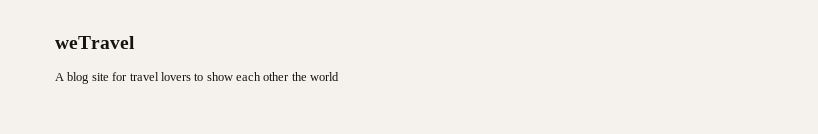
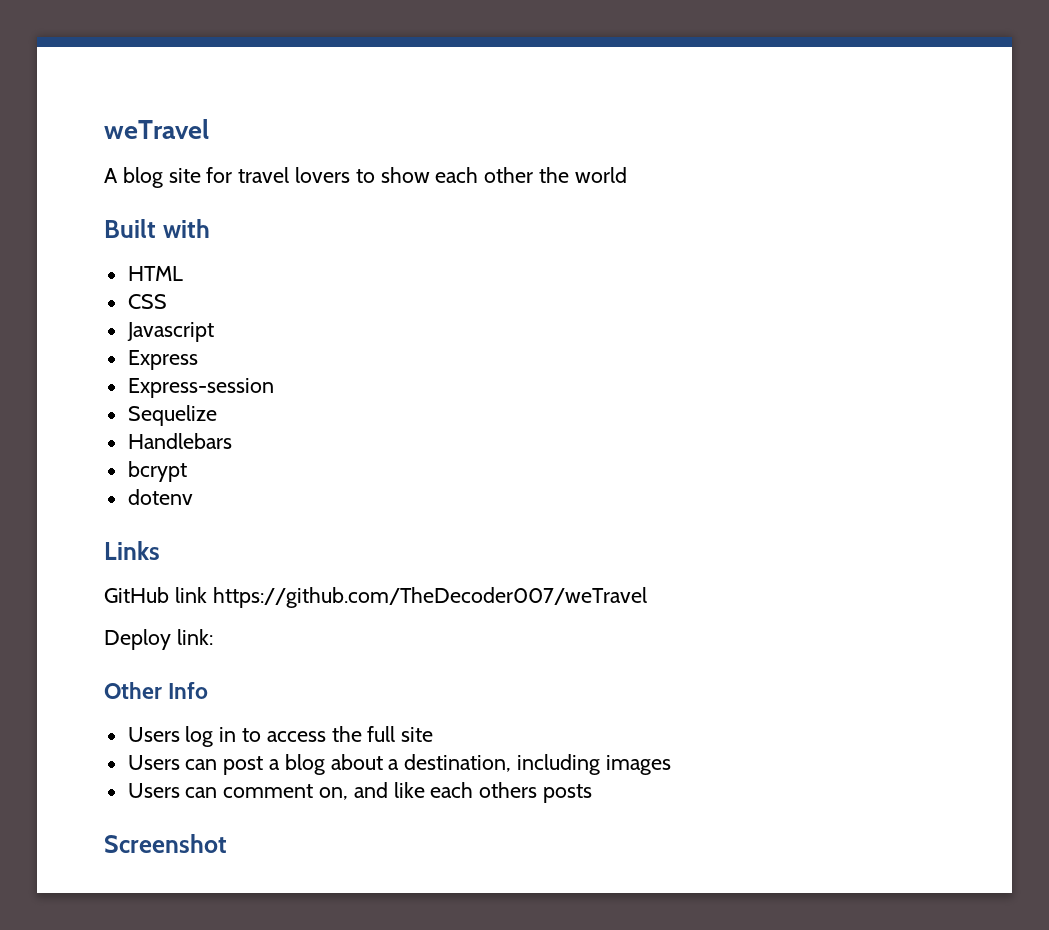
+ Built with
+ HTML
+ CSS
+ Javascript
+ Express
+ Express-session
+ Sequelize
+ Handlebars
+ bcrypt
+ dotenv
+ Links
+ GitHub link https://github.com/TheDecoder007/weTravel
+ Deploy link:
+ Other Info
+ Users log in to access the full site
+ Users can post a blog about a destination, including images
+ Users can comment on, and like each others posts
+ Screenshot

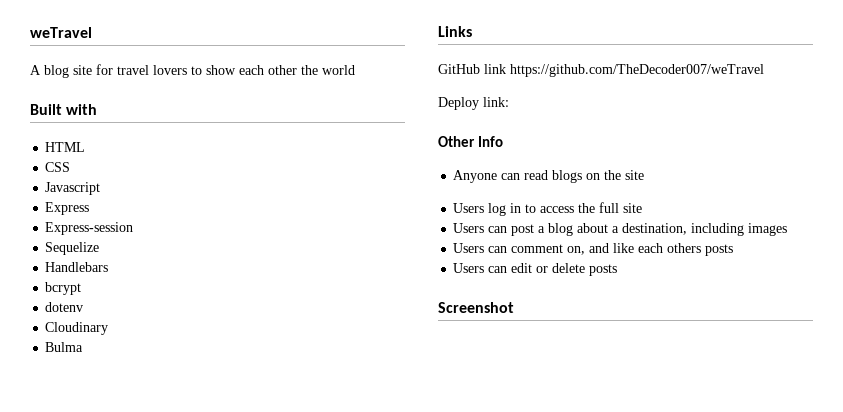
+ Cloudinary
+ Bulma
+ Anyone can read blogs on the site
+ Users can edit or delete posts

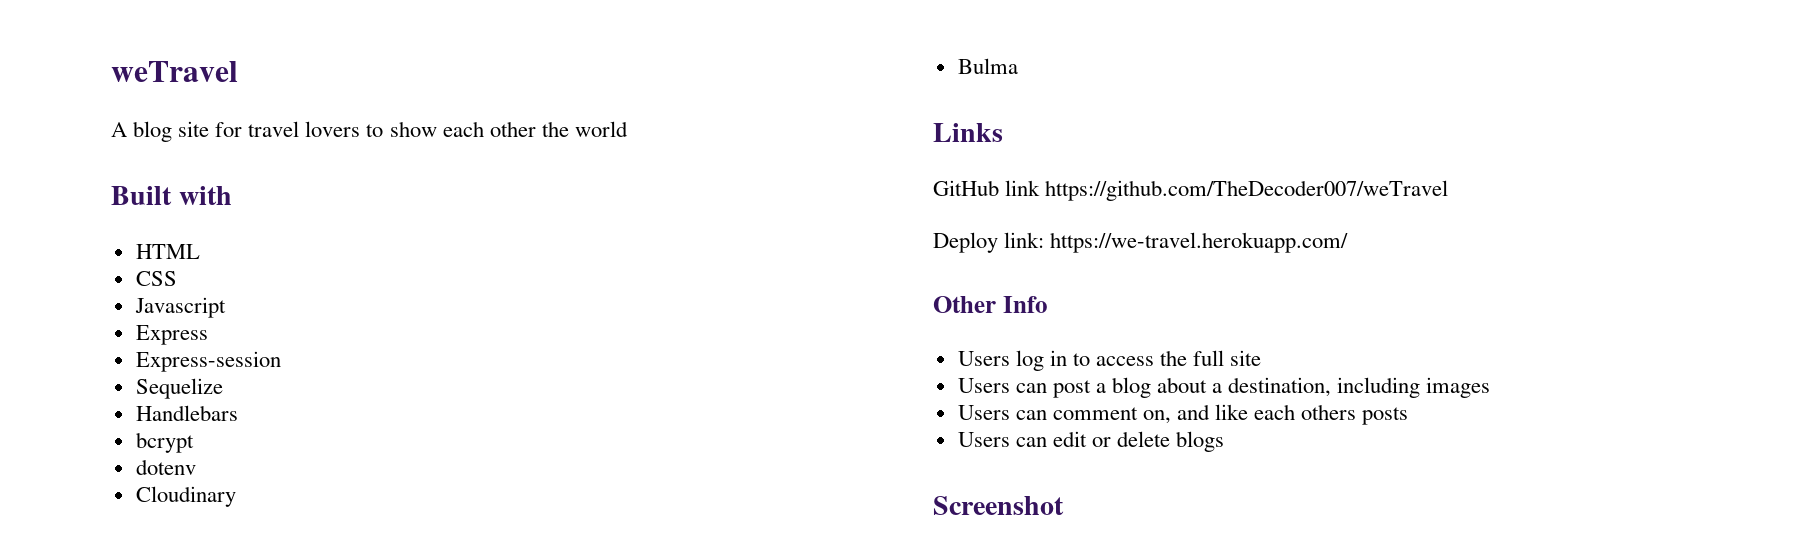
- Deploy link:
+ Deploy link: https://we-travel.herokuapp.com/
- Anyone can read blogs on the site
- Users can edit or delete posts
+ Users can edit or delete blogs

